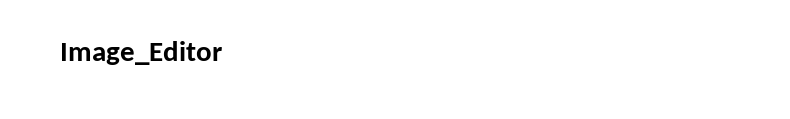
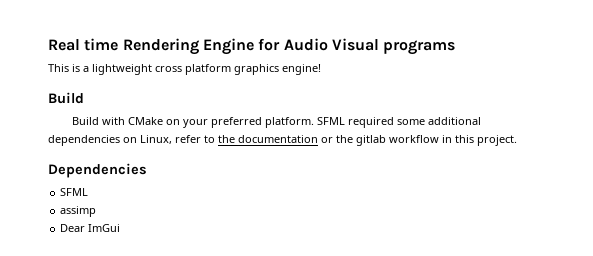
- Image_Editor
+ Real time Rendering Engine for Audio Visual programs
+ This is a lightweight cross platform graphics engine!
+ Build
+ Build with CMake on your preferred platform. SFML required some additional dependencies on Linux, refer to the documentation or the gitlab workflow in this project.
+ Dependencies
+ SFML
+ assimp
+ Dear ImGui

